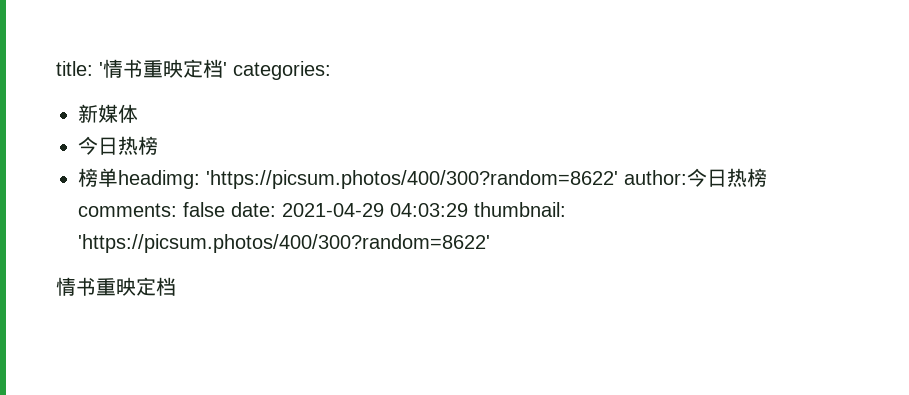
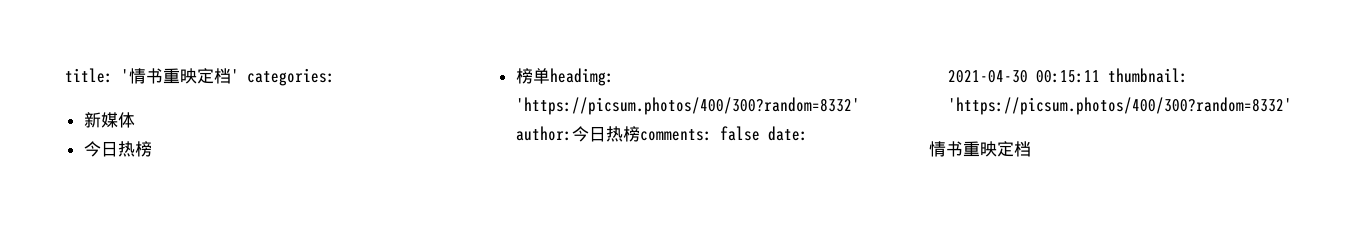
- 榜单headimg: 'https://picsum.photos/400/300?random=8622' author:今日热榜comments: false date: 2021-04-29 04:03:29 thumbnail: 'https://picsum.photos/400/300?random=8622'
+ 榜单headimg: 'https://picsum.photos/400/300?random=8332' author:今日热榜comments: false date: 2021-04-30 00:15:11 thumbnail: 'https://picsum.photos/400/300?random=8332'

